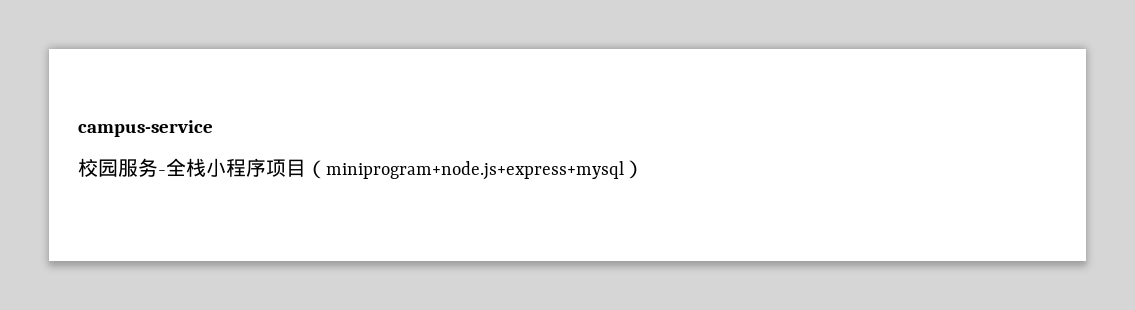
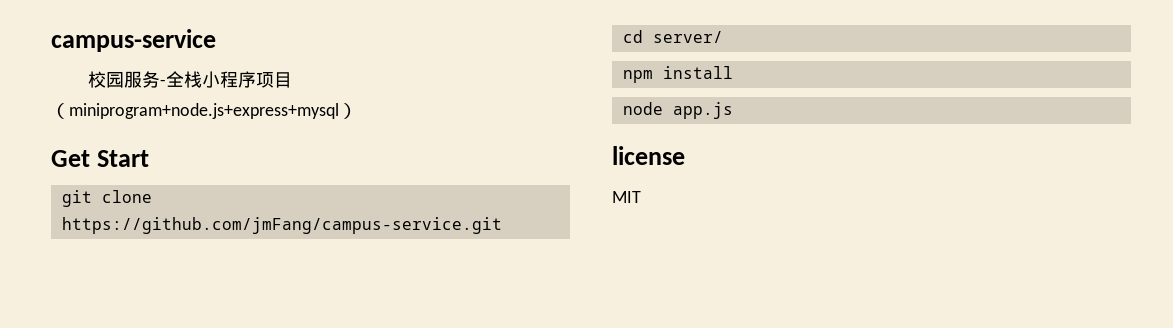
+ Get Start
+ git clone https://github.com/jmFang/campus-service.git
+ cd server/
+ npm install
+ node app.js
+ license
+ MIT

